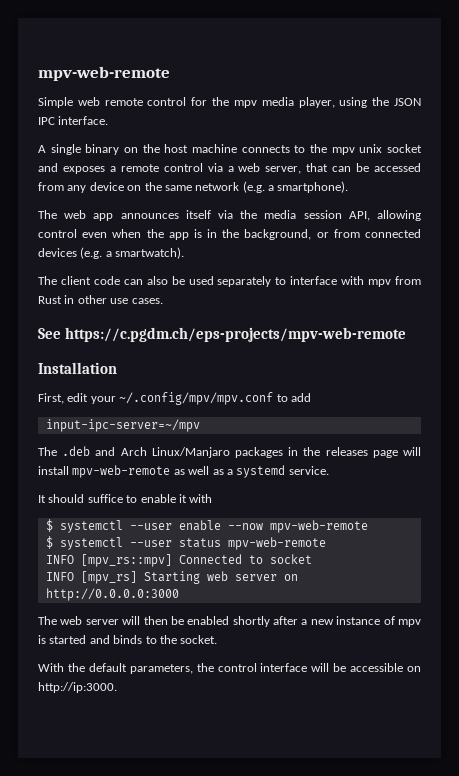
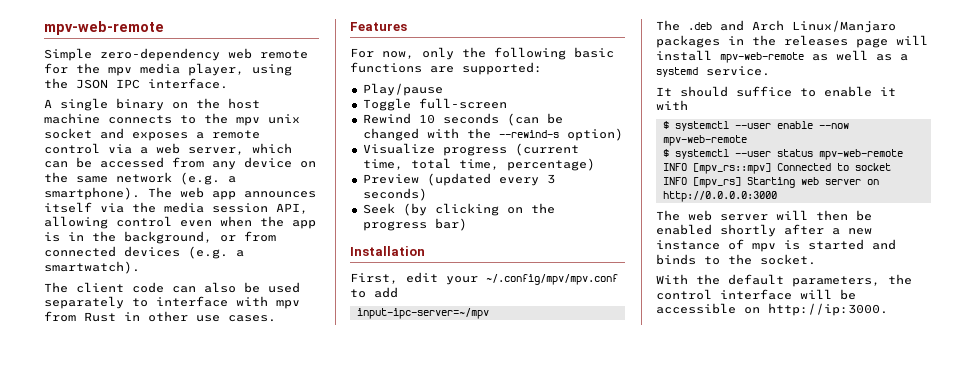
- Simple web remote control for the mpv media player, using the JSON IPC interface.
+ Simple zero-dependency web remote for the mpv media player, using the JSON IPC interface.
- A single binary on the host machine connects to the mpv unix socket and exposes a remote control via a web server, that can be accessed from any device on the same network (e.g. a smartphone).
- The web app announces itself via the media session API, allowing control even when the app is in the background, or from connected devices (e.g. a smartwatch).
+ A single binary on the host machine connects to the mpv unix socket and exposes a remote control via a web server, which can be accessed from any device on the same network (e.g. a smartphone). The web app announces itself via the media session API, allowing control even when the app is in the background, or from connected devices (e.g. a smartwatch).
- See https://c.pgdm.ch/eps-projects/mpv-web-remote
+ Features
+ For now, only the following basic functions are supported:
+ Play/pause
+ Toggle full-screen
+ Rewind 10 seconds (can be changed with the --rewind-s option)
+ Visualize progress (current time, total time, percentage)
+ Preview (updated every 3 seconds)
+ Seek (by clicking on the progress bar)

